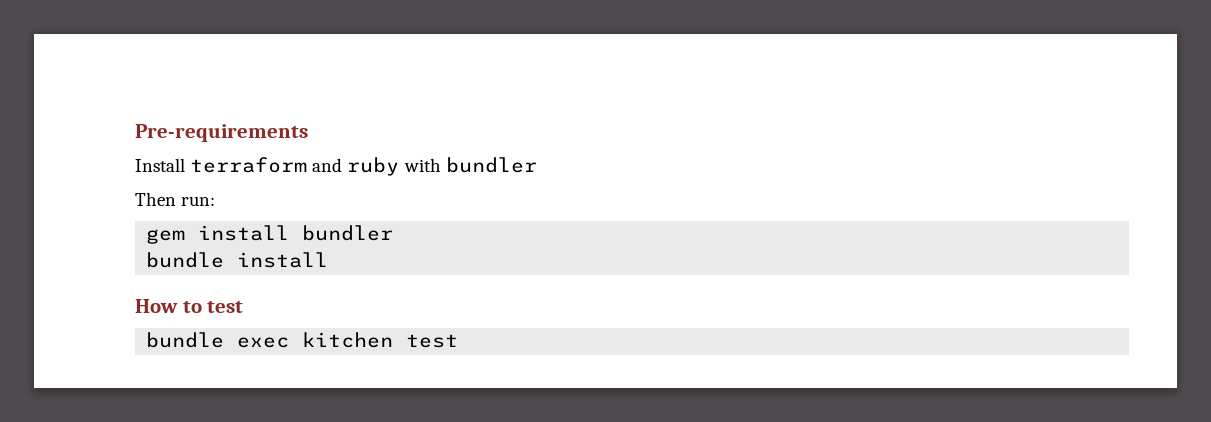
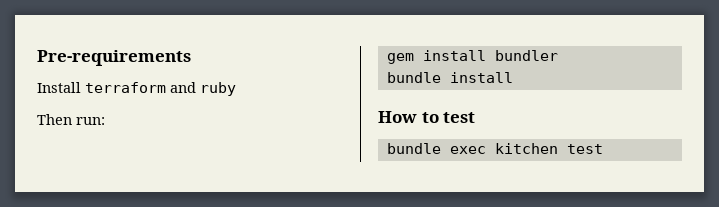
- Install terraform and ruby with bundler
+ Install terraform and ruby

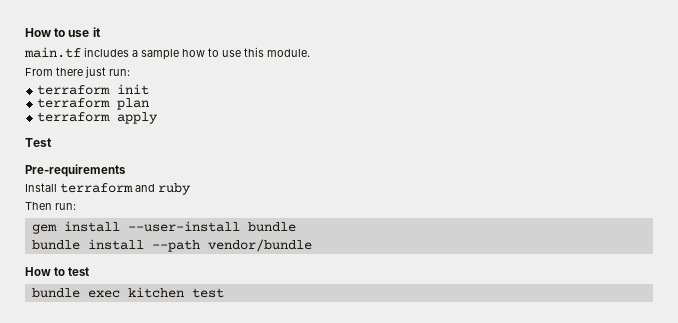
+ How to use it
+ main.tf includes a sample how to use this module.
+ From there just run:
+ terraform init
+ terraform plan
+ terraform apply
+ Test
- gem install bundler
+ gem install --user-install bundle
- bundle install
+ bundle install --path vendor/bundle

